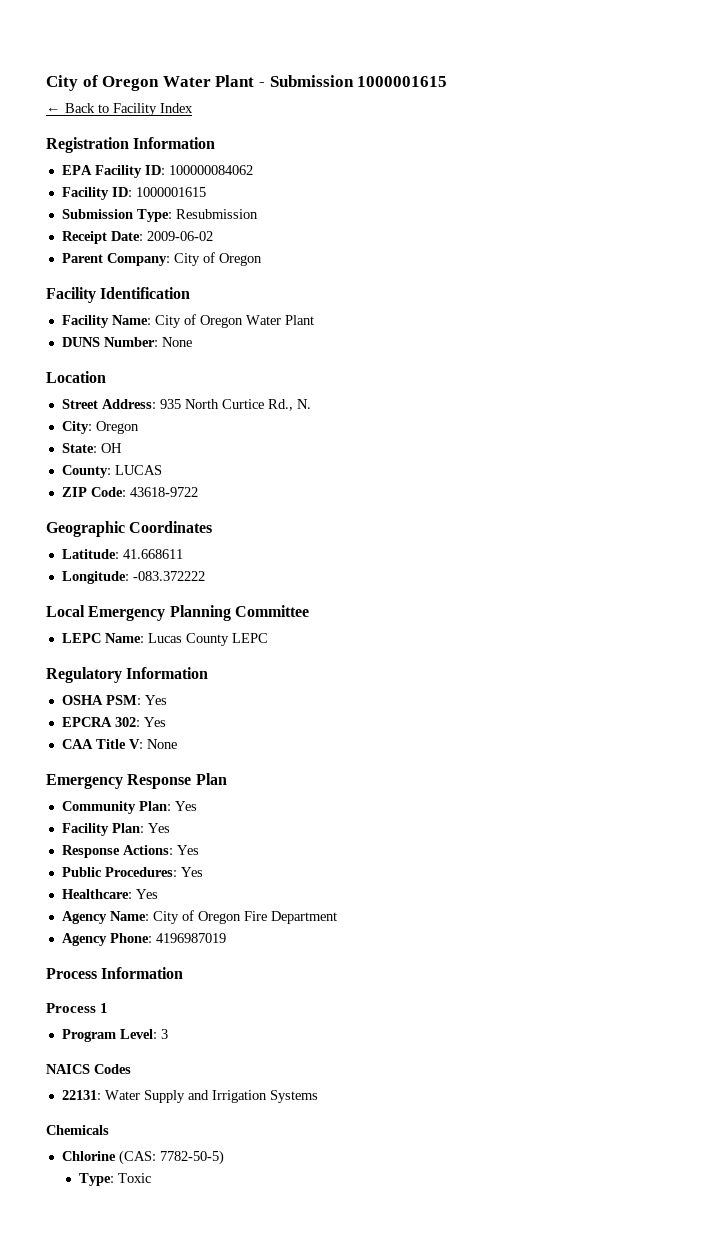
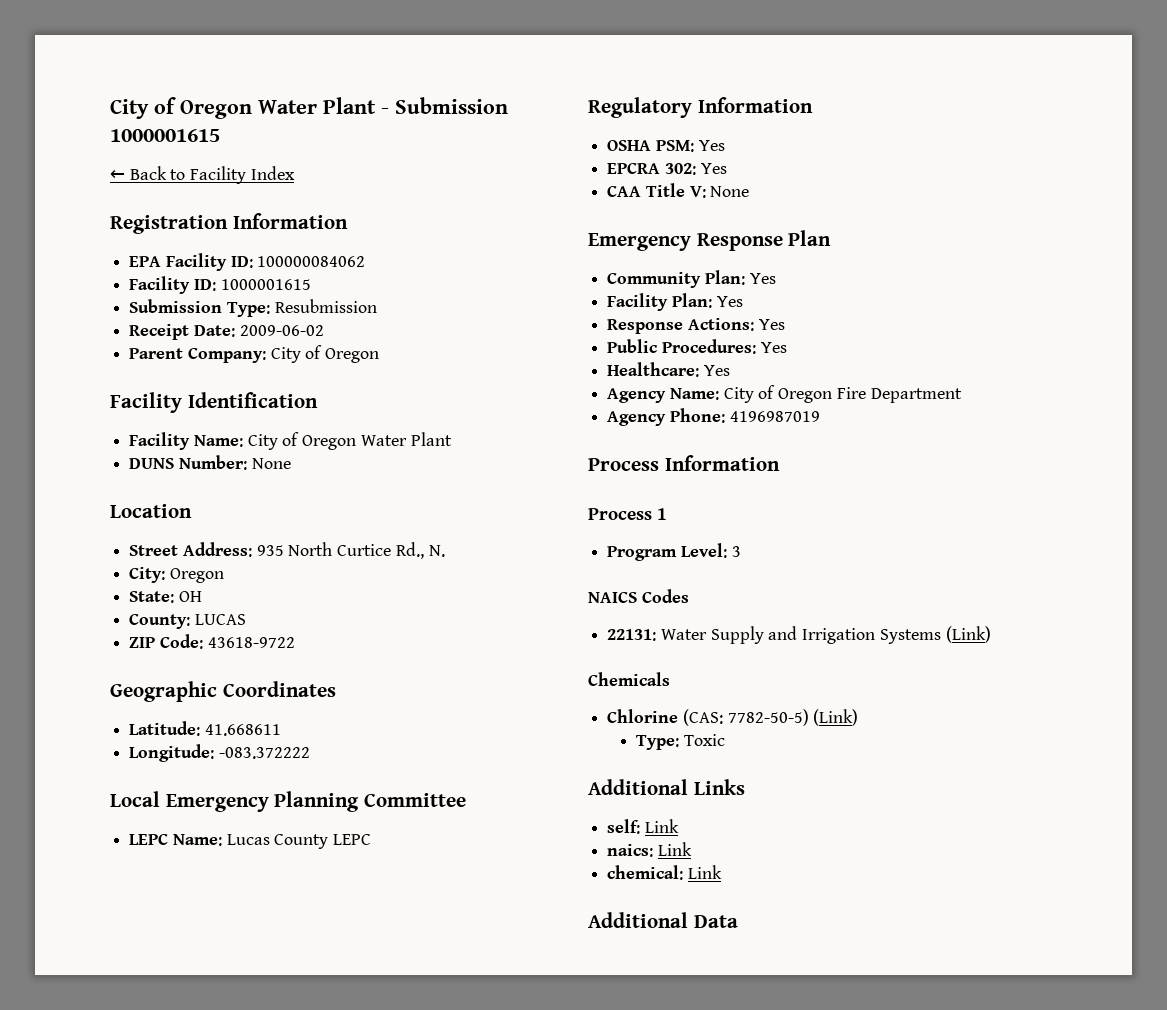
- 22131: Water Supply and Irrigation Systems
+ 22131: Water Supply and Irrigation Systems (Link)
- Chlorine (CAS: 7782-50-5)
+ Chlorine (CAS: 7782-50-5) (Link)
+ Additional Links
+ self: Link
+ naics: Link
+ chemical: Link
+ Additional Data

